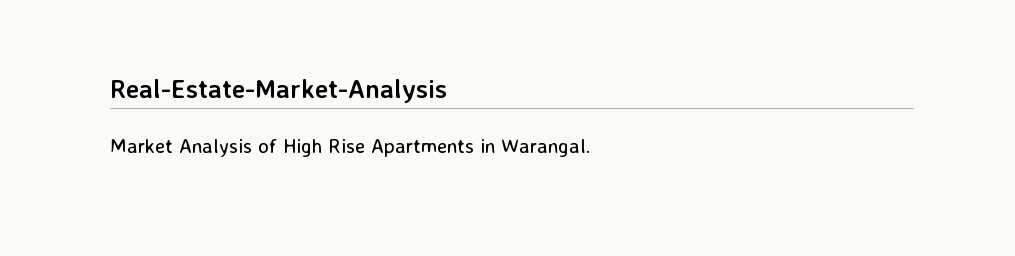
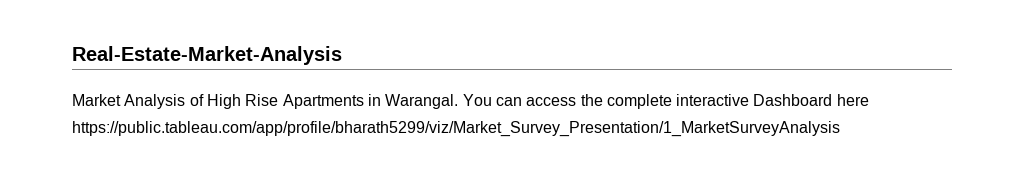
+ You can access the complete interactive Dashboard here https://public.tableau.com/app/profile/bharath5299/viz/Market_Survey_Presentation/1_MarketSurveyAnalysis

